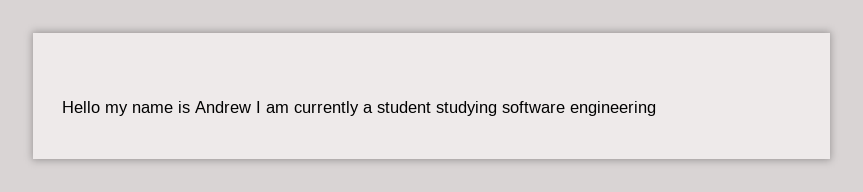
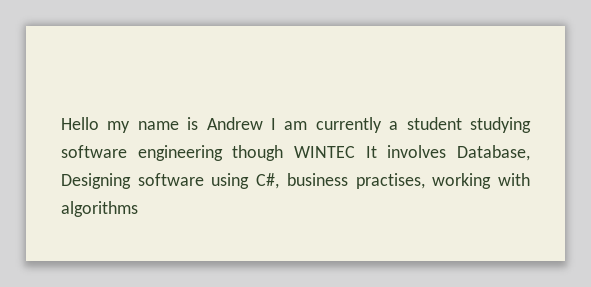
- Hello my name is Andrew I am currently a student studying software engineering
+ Hello my name is Andrew I am currently a student studying software engineering though WINTEC It involves Database, Designing software using C#, business practises, working with algorithms

